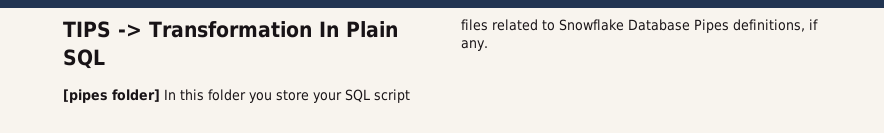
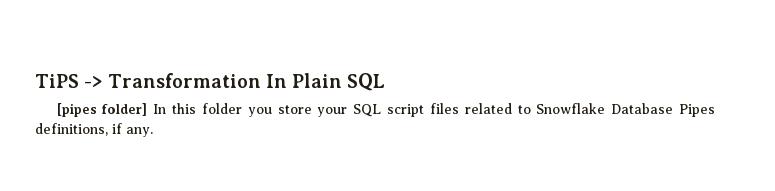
- TIPS -> Transformation In Plain SQL
+ TiPS -> Transformation In Plain SQL

